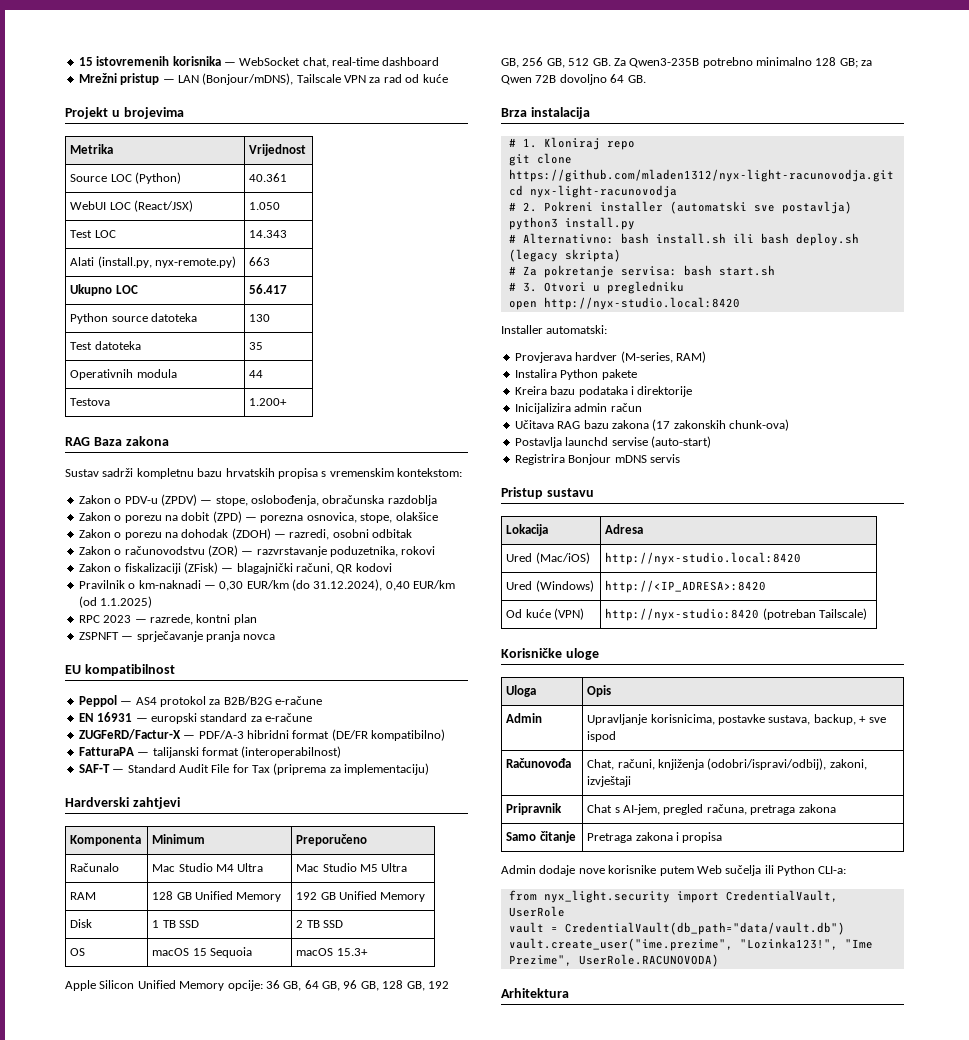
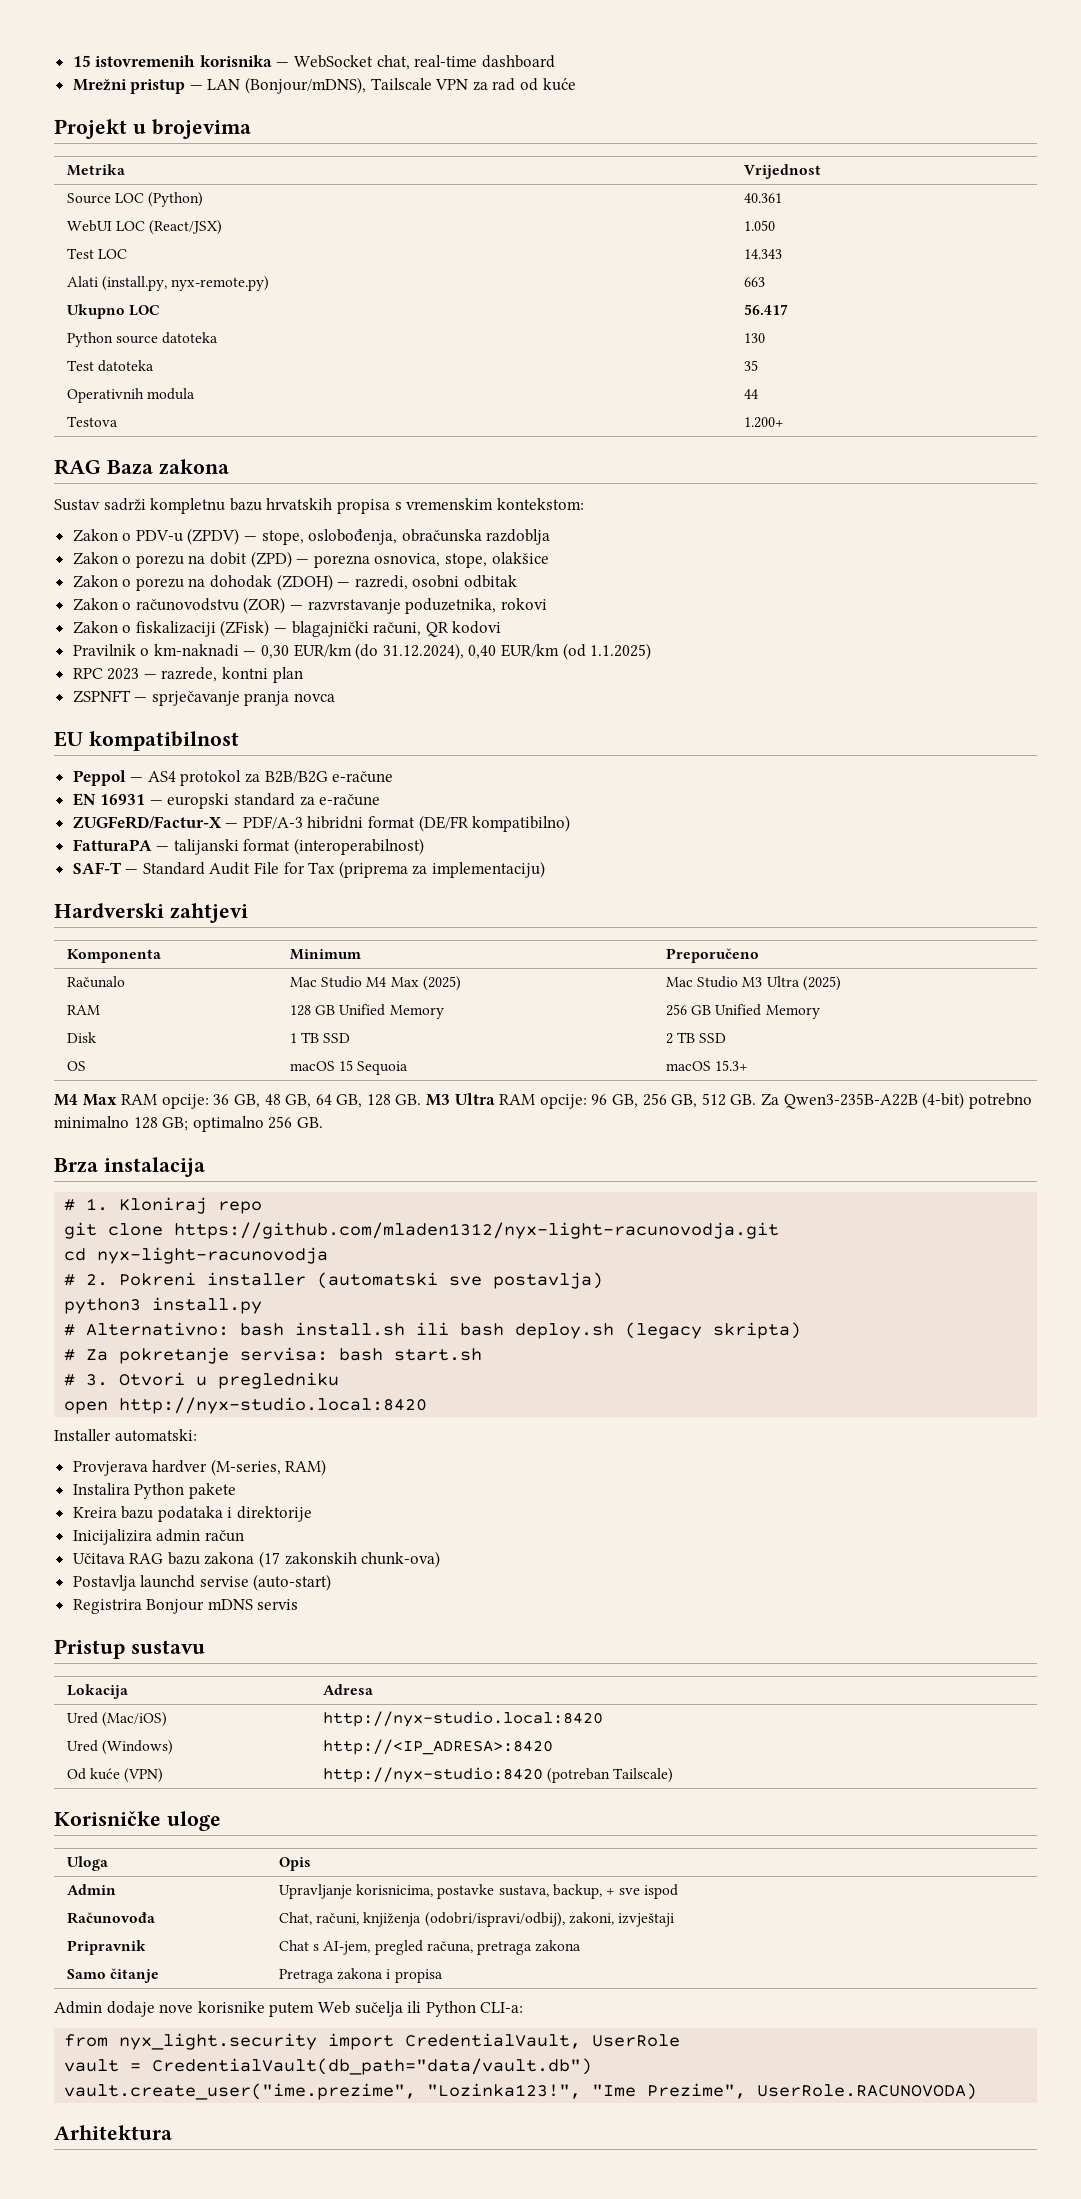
- Računalo | Mac Studio M4 Ultra | Mac Studio M5 Ultra
+ Računalo | Mac Studio M4 Max (2025) | Mac Studio M3 Ultra (2025)
- RAM | 128 GB Unified Memory | 192 GB Unified Memory
+ RAM | 128 GB Unified Memory | 256 GB Unified Memory
- Apple Silicon Unified Memory opcije: 36 GB, 64 GB, 96 GB, 128 GB, 192 GB, 256 GB, 512 GB. Za Qwen3-235B potrebno minimalno 128 GB; za Qwen 72B dovoljno 64 GB.
+ M4 Max RAM opcije: 36 GB, 48 GB, 64 GB, 128 GB. M3 Ultra RAM opcije: 96 GB, 256 GB, 512 GB. Za Qwen3-235B-A22B (4-bit) potrebno minimalno 128 GB; optimalno 256 GB.

